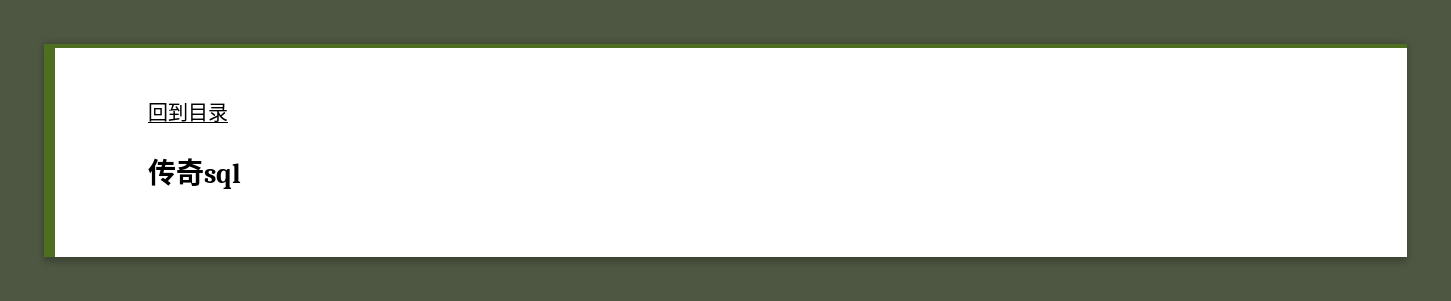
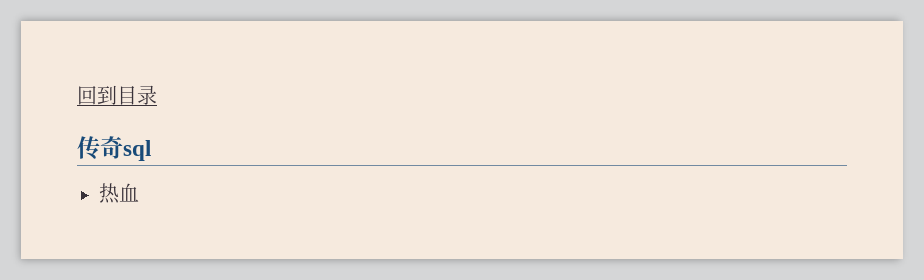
+ 热血

